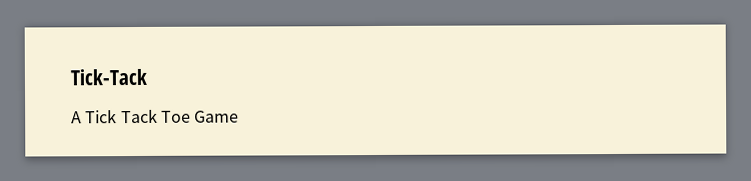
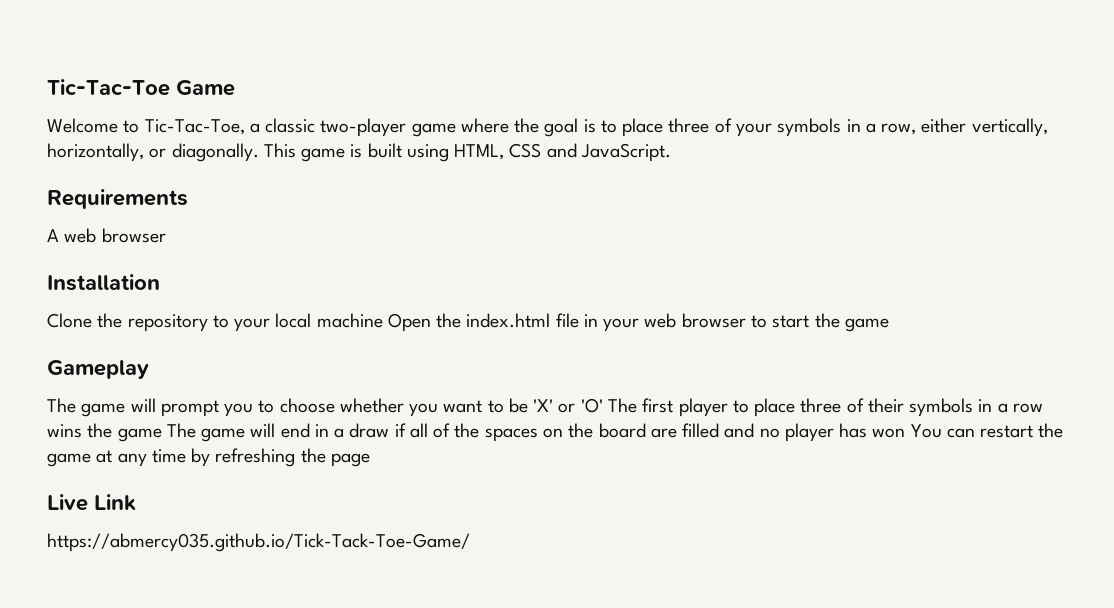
- Tick-Tack
- A Tick Tack Toe Game
+ Tic-Tac-Toe Game
+ Welcome to Tic-Tac-Toe, a classic two-player game where the goal is to place three of your symbols in a row, either vertically, horizontally, or diagonally. This game is built using HTML, CSS and JavaScript.
+ Requirements
+ A web browser
+ Installation
+ Clone the repository to your local machine Open the index.html file in your web browser to start the game
+ Gameplay
+ The game will prompt you to choose whether you want to be 'X' or 'O' The first player to place three of their symbols in a row wins the game The game will end in a draw if all of the spaces on the board are filled and no player has won You can restart the game at any time by refreshing the page
+ Live Link
+ https://abmercy035.github.io/Tick-Tack-Toe-Game/

